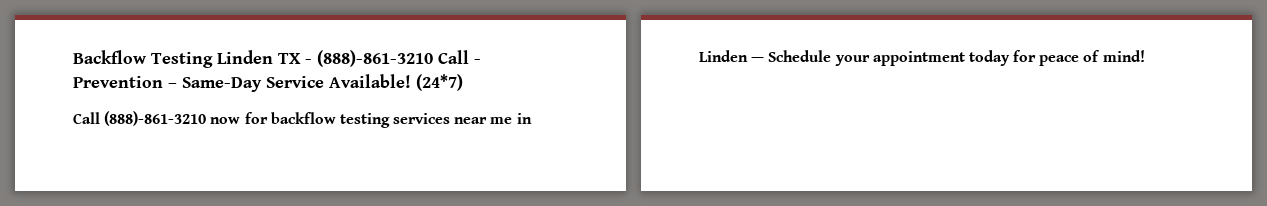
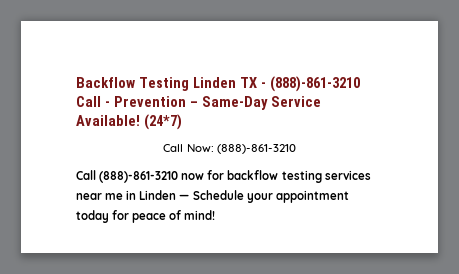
+ Call Now: (888)-861-3210

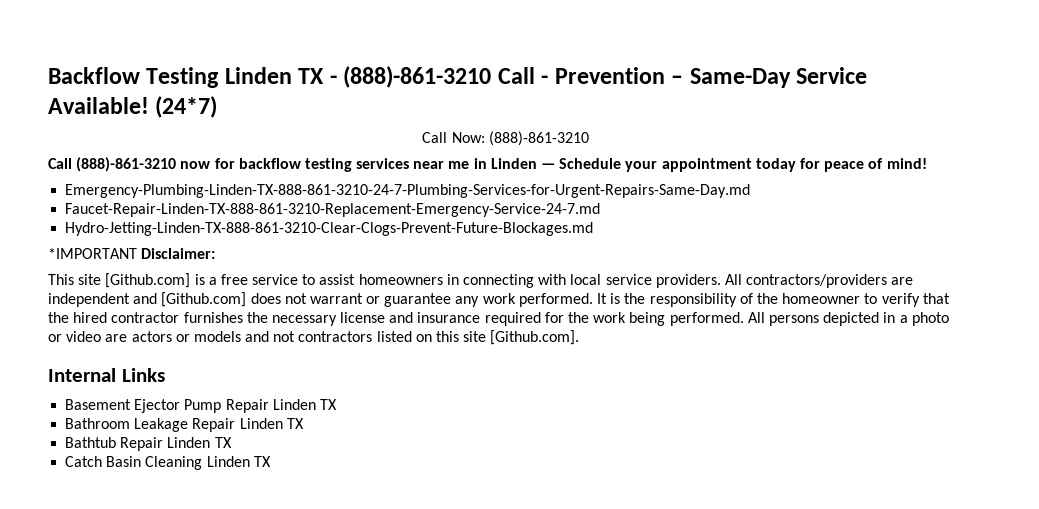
+ Emergency-Plumbing-Linden-TX-888-861-3210-24-7-Plumbing-Services-for-Urgent-Repairs-Same-Day.md
+ Faucet-Repair-Linden-TX-888-861-3210-Replacement-Emergency-Service-24-7.md
+ Hydro-Jetting-Linden-TX-888-861-3210-Clear-Clogs-Prevent-Future-Blockages.md
+ *IMPORTANT Disclaimer:
+ This site [Github.com] is a free service to assist homeowners in connecting with local service providers. All contractors/providers are independent and [Github.com] does not warrant or guarantee any work performed. It is the responsibility of the homeowner to verify that the hired contractor furnishes the necessary license and insurance required for the work being performed. All persons depicted in a photo or video are actors or models and not contractors listed on this site [Github.com].
+ Internal Links
+ Basement Ejector Pump Repair Linden TX
+ Bathroom Leakage Repair Linden TX
+ Bathtub Repair Linden TX
+ Catch Basin Cleaning Linden TX

